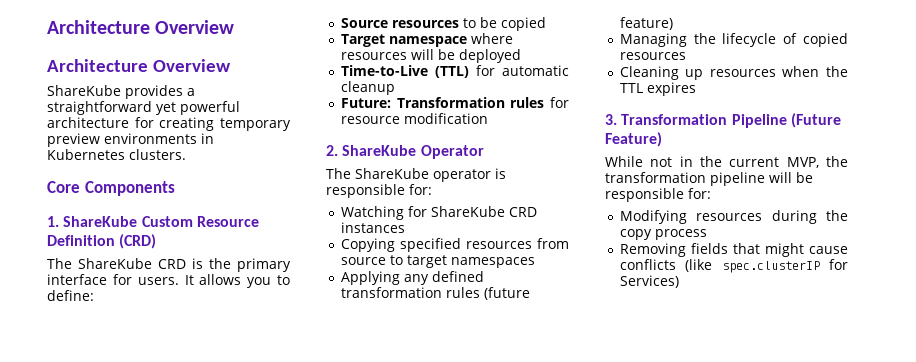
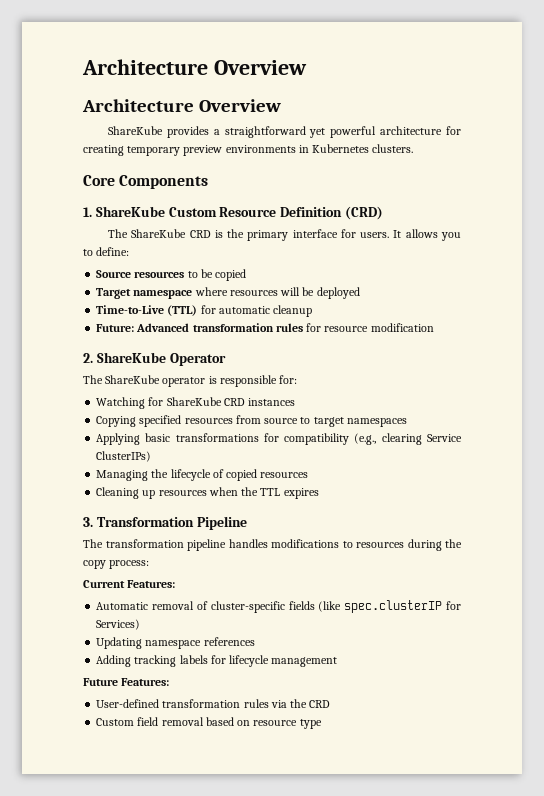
- Future: Transformation rules for resource modification
+ Future: Advanced transformation rules for resource modification
- Applying any defined transformation rules (future feature)
+ Applying basic transformations for compatibility (e.g., clearing Service ClusterIPs)
- 3. Transformation Pipeline (Future Feature)
- While not in the current MVP, the transformation pipeline will be responsible for:
- Modifying resources during the copy process
- Removing fields that might cause conflicts (like spec.clusterIP for Services)
+ 3. Transformation Pipeline
+ The transformation pipeline handles modifications to resources during the copy process:
+ Current Features:
+ Automatic removal of cluster-specific fields (like spec.clusterIP for Services)
+ Updating namespace references
+ Adding tracking labels for lifecycle management
+ Future Features:
+ User-defined transformation rules via the CRD
+ Custom field removal based on resource type

